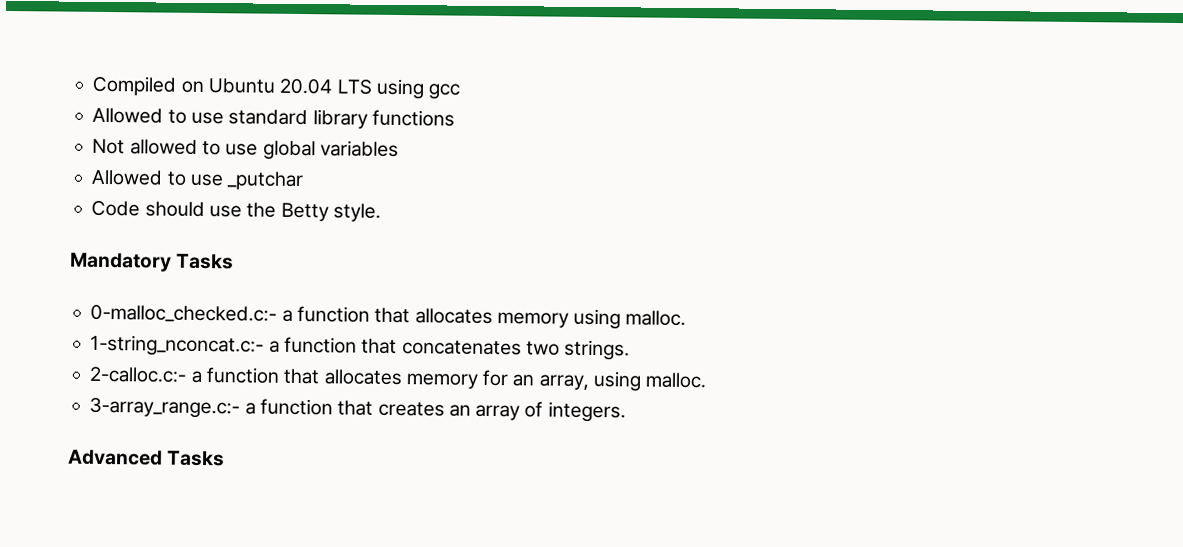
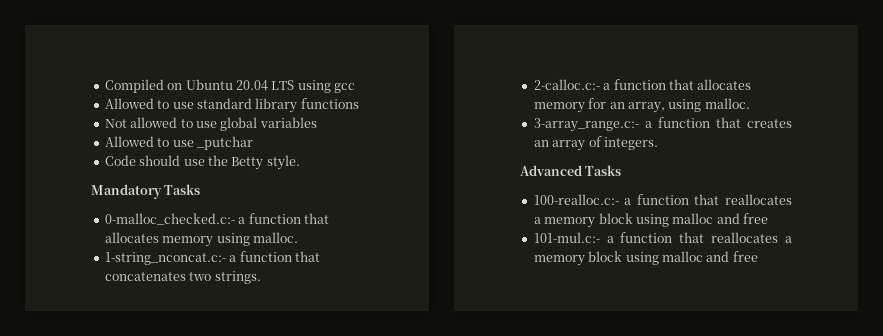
+ 100-realloc.c:- a function that reallocates a memory block using malloc and free
+ 101-mul.c:- a function that reallocates a memory block using malloc and free

